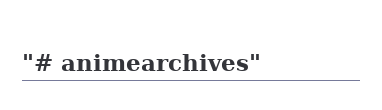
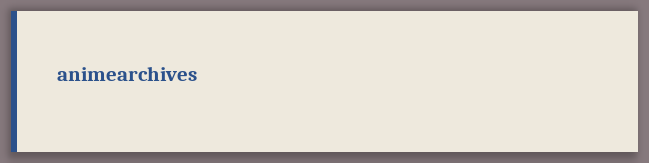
- "# animearchives"
+ animearchives

